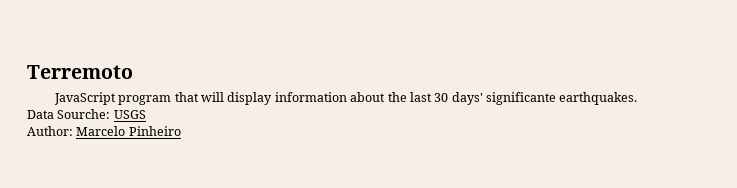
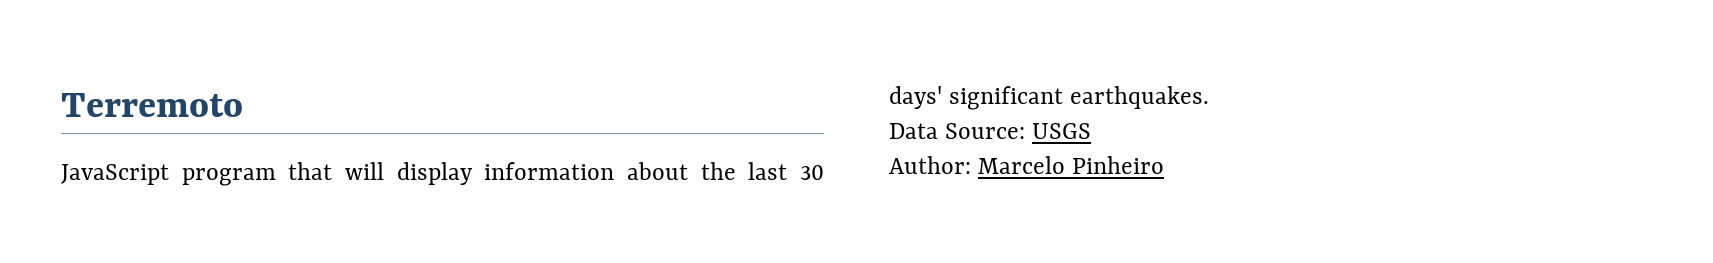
- JavaScript program that will display information about the last 30 days' significante earthquakes.
+ JavaScript program that will display information about the last 30 days' significant earthquakes.
- Data Sourche: USGS
+ Data Source: USGS

